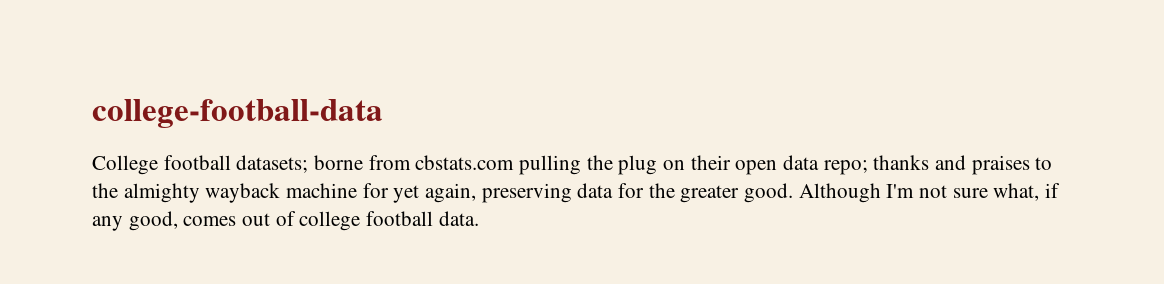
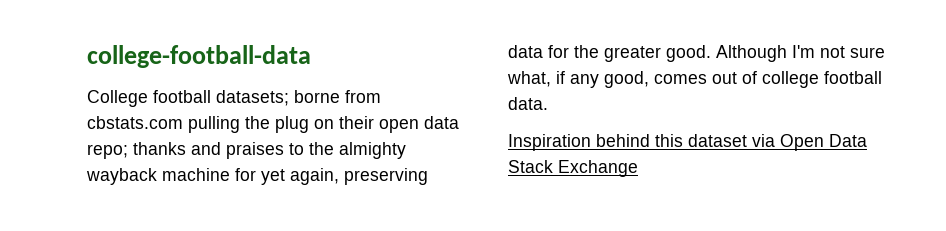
+ Inspiration behind this dataset via Open Data Stack Exchange

